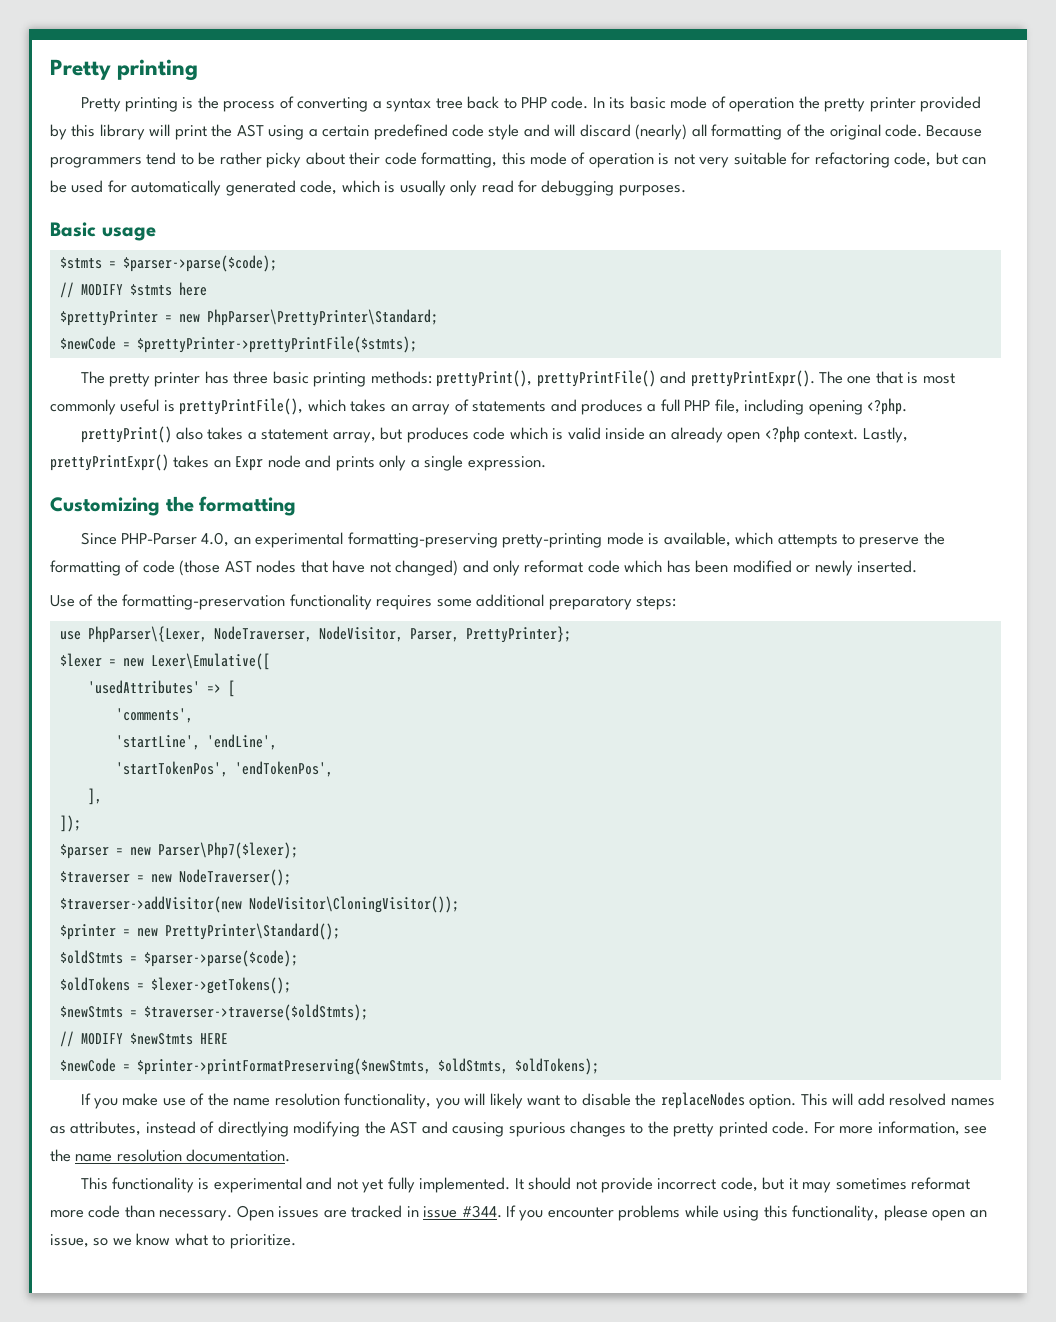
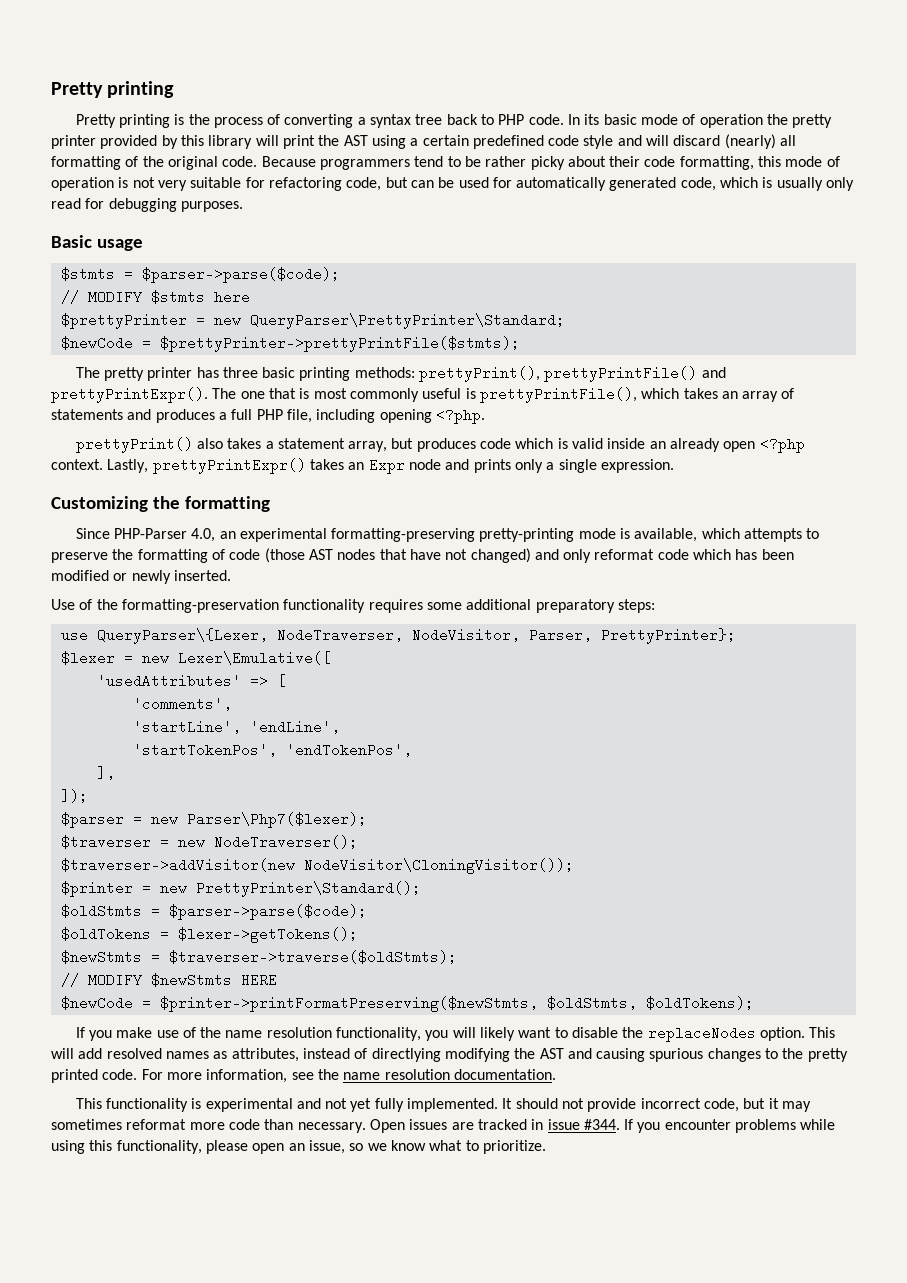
- $prettyPrinter = new PhpParser\PrettyPrinter\Standard;
+ $prettyPrinter = new QueryParser\PrettyPrinter\Standard;
- use PhpParser\{Lexer, NodeTraverser, NodeVisitor, Parser, PrettyPrinter};
+ use QueryParser\{Lexer, NodeTraverser, NodeVisitor, Parser, PrettyPrinter};

